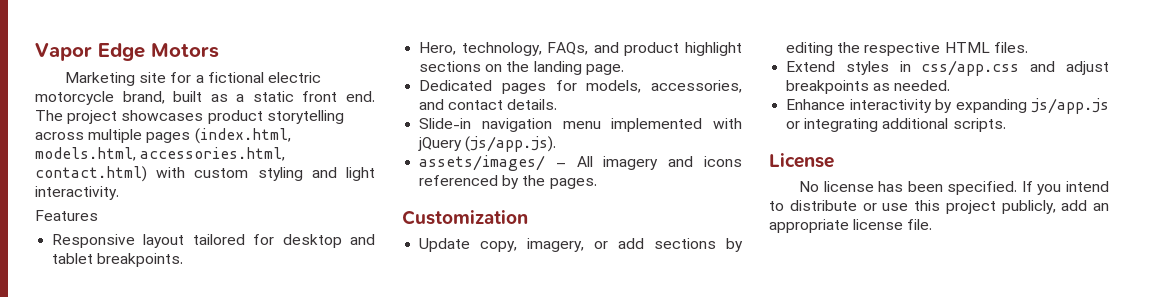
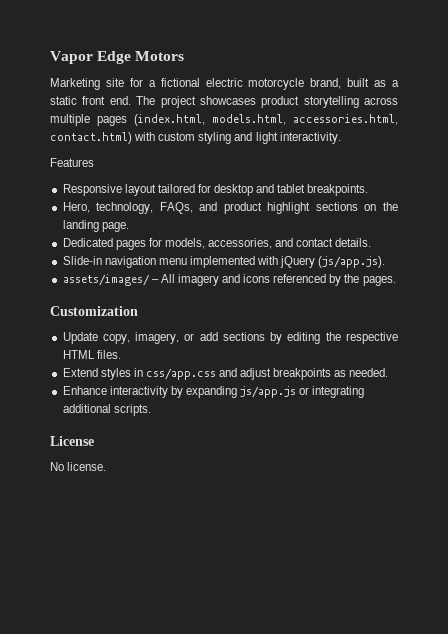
- No license has been specified. If you intend to distribute or use this project publicly, add an appropriate license file.
+ No license.

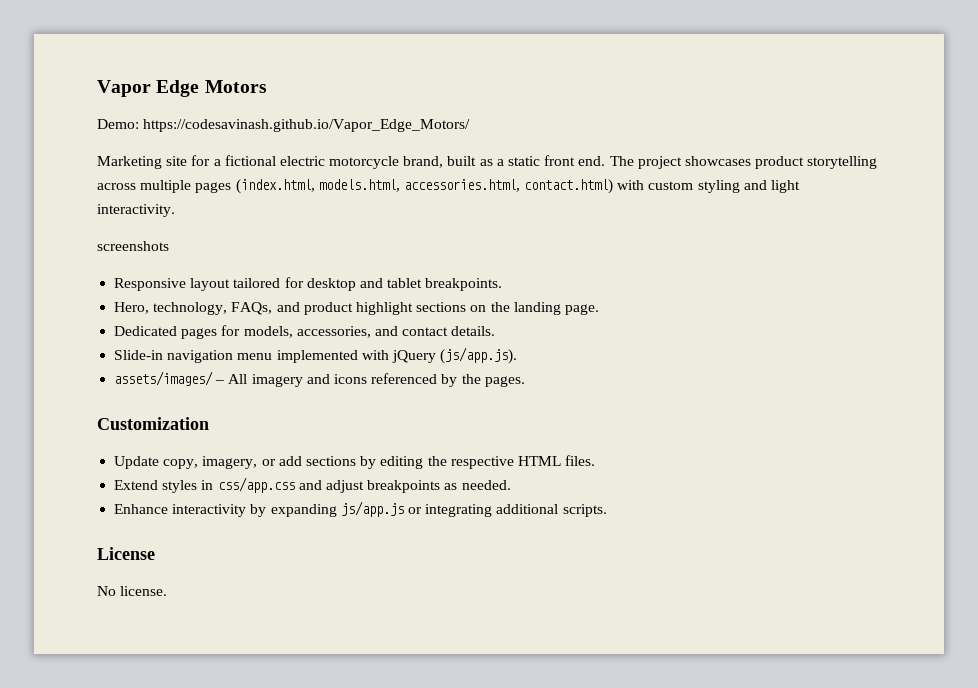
+ Demo: https://codesavinash.github.io/Vapor_Edge_Motors/
- Features
+ screenshots

